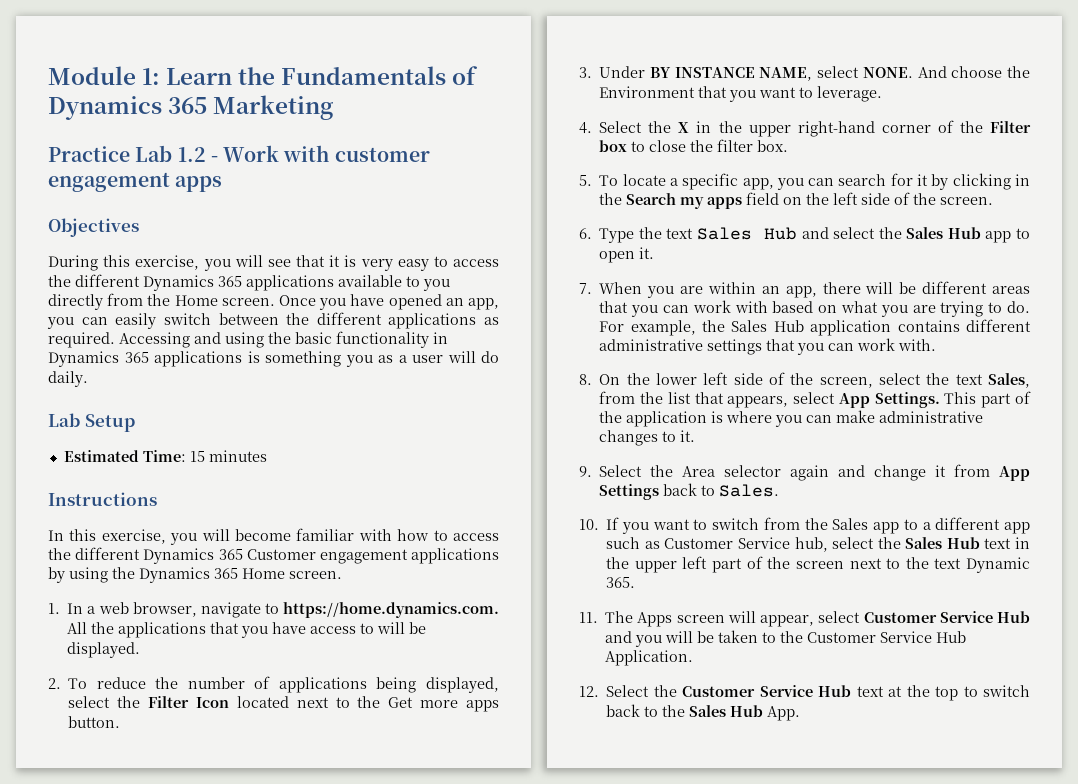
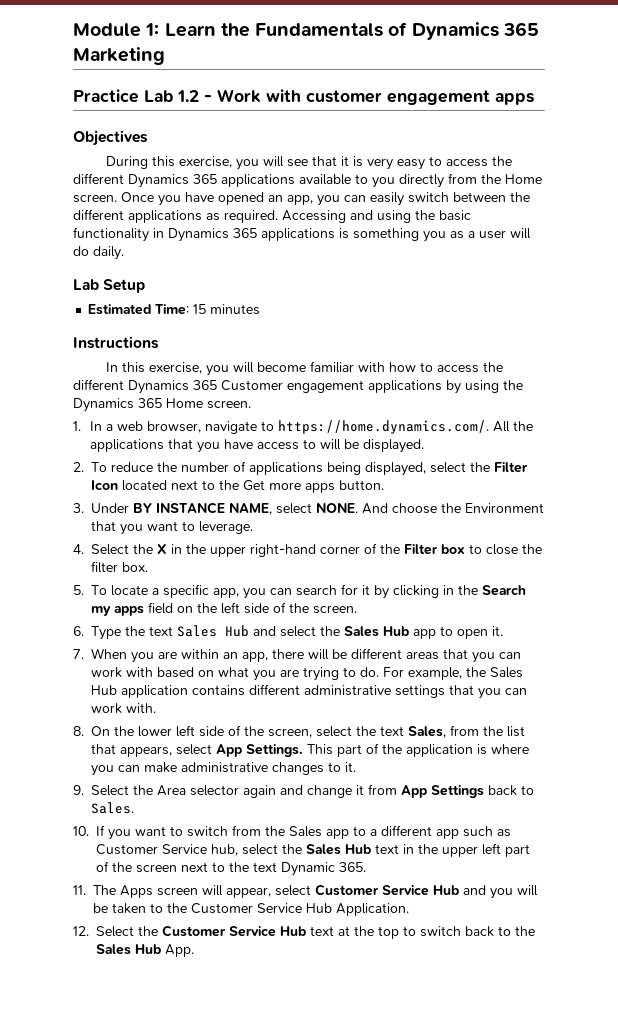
- 1. In a web browser, navigate to https://home.dynamics.com. All the applications that you have access to will be displayed.
+ 1. In a web browser, navigate to https://home.dynamics.com/. All the applications that you have access to will be displayed.

